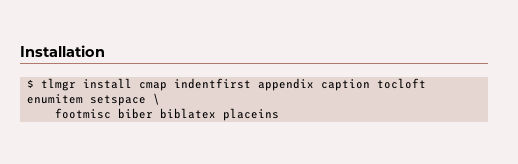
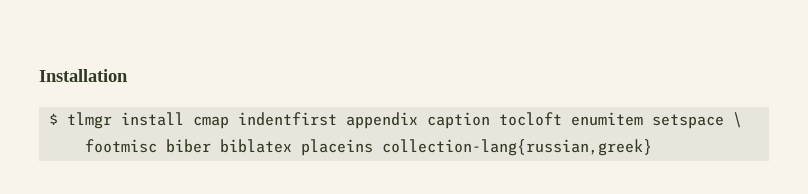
- footmisc biber biblatex placeins
+ footmisc biber biblatex placeins collection-lang{russian,greek}

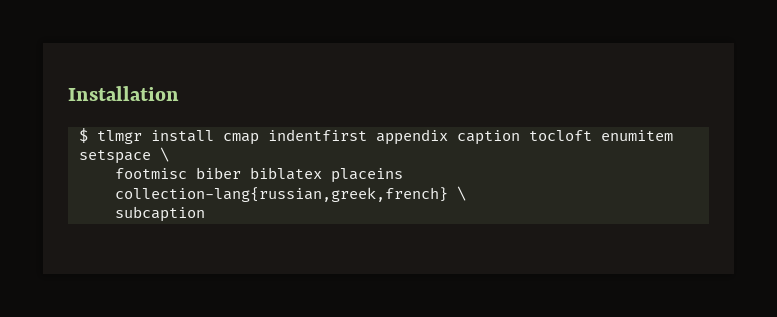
- footmisc biber biblatex placeins collection-lang{russian,greek}
+ footmisc biber biblatex placeins collection-lang{russian,greek,french} \
+ subcaption

